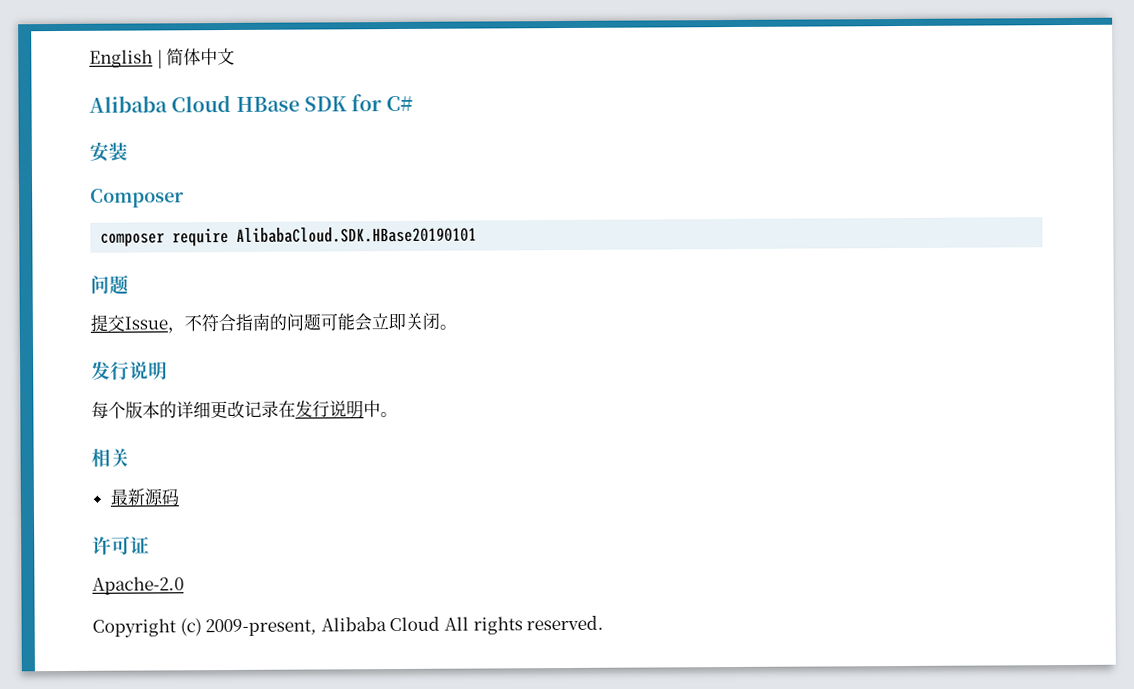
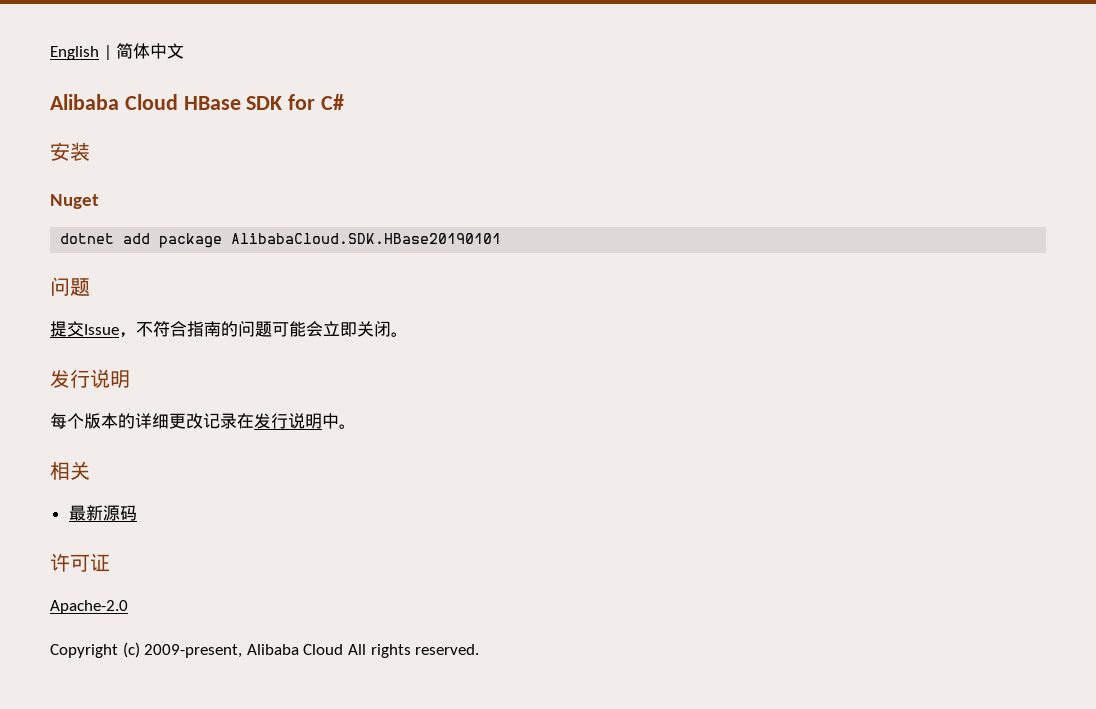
- Composer
- composer require AlibabaCloud.SDK.HBase20190101
+ Nuget
+ dotnet add package AlibabaCloud.SDK.HBase20190101

